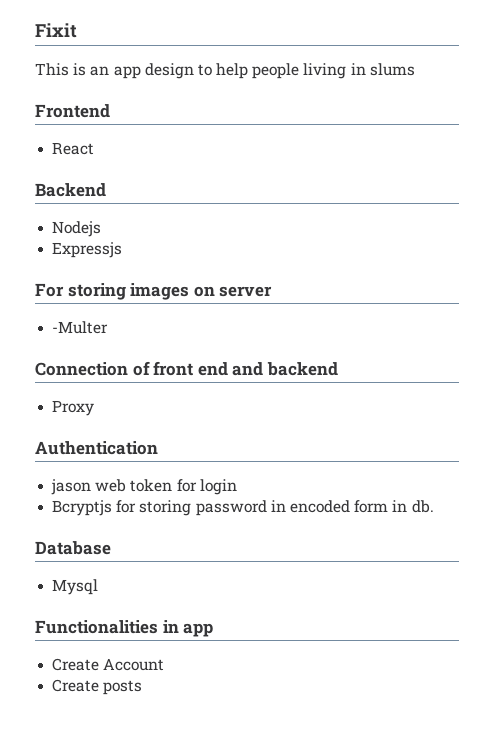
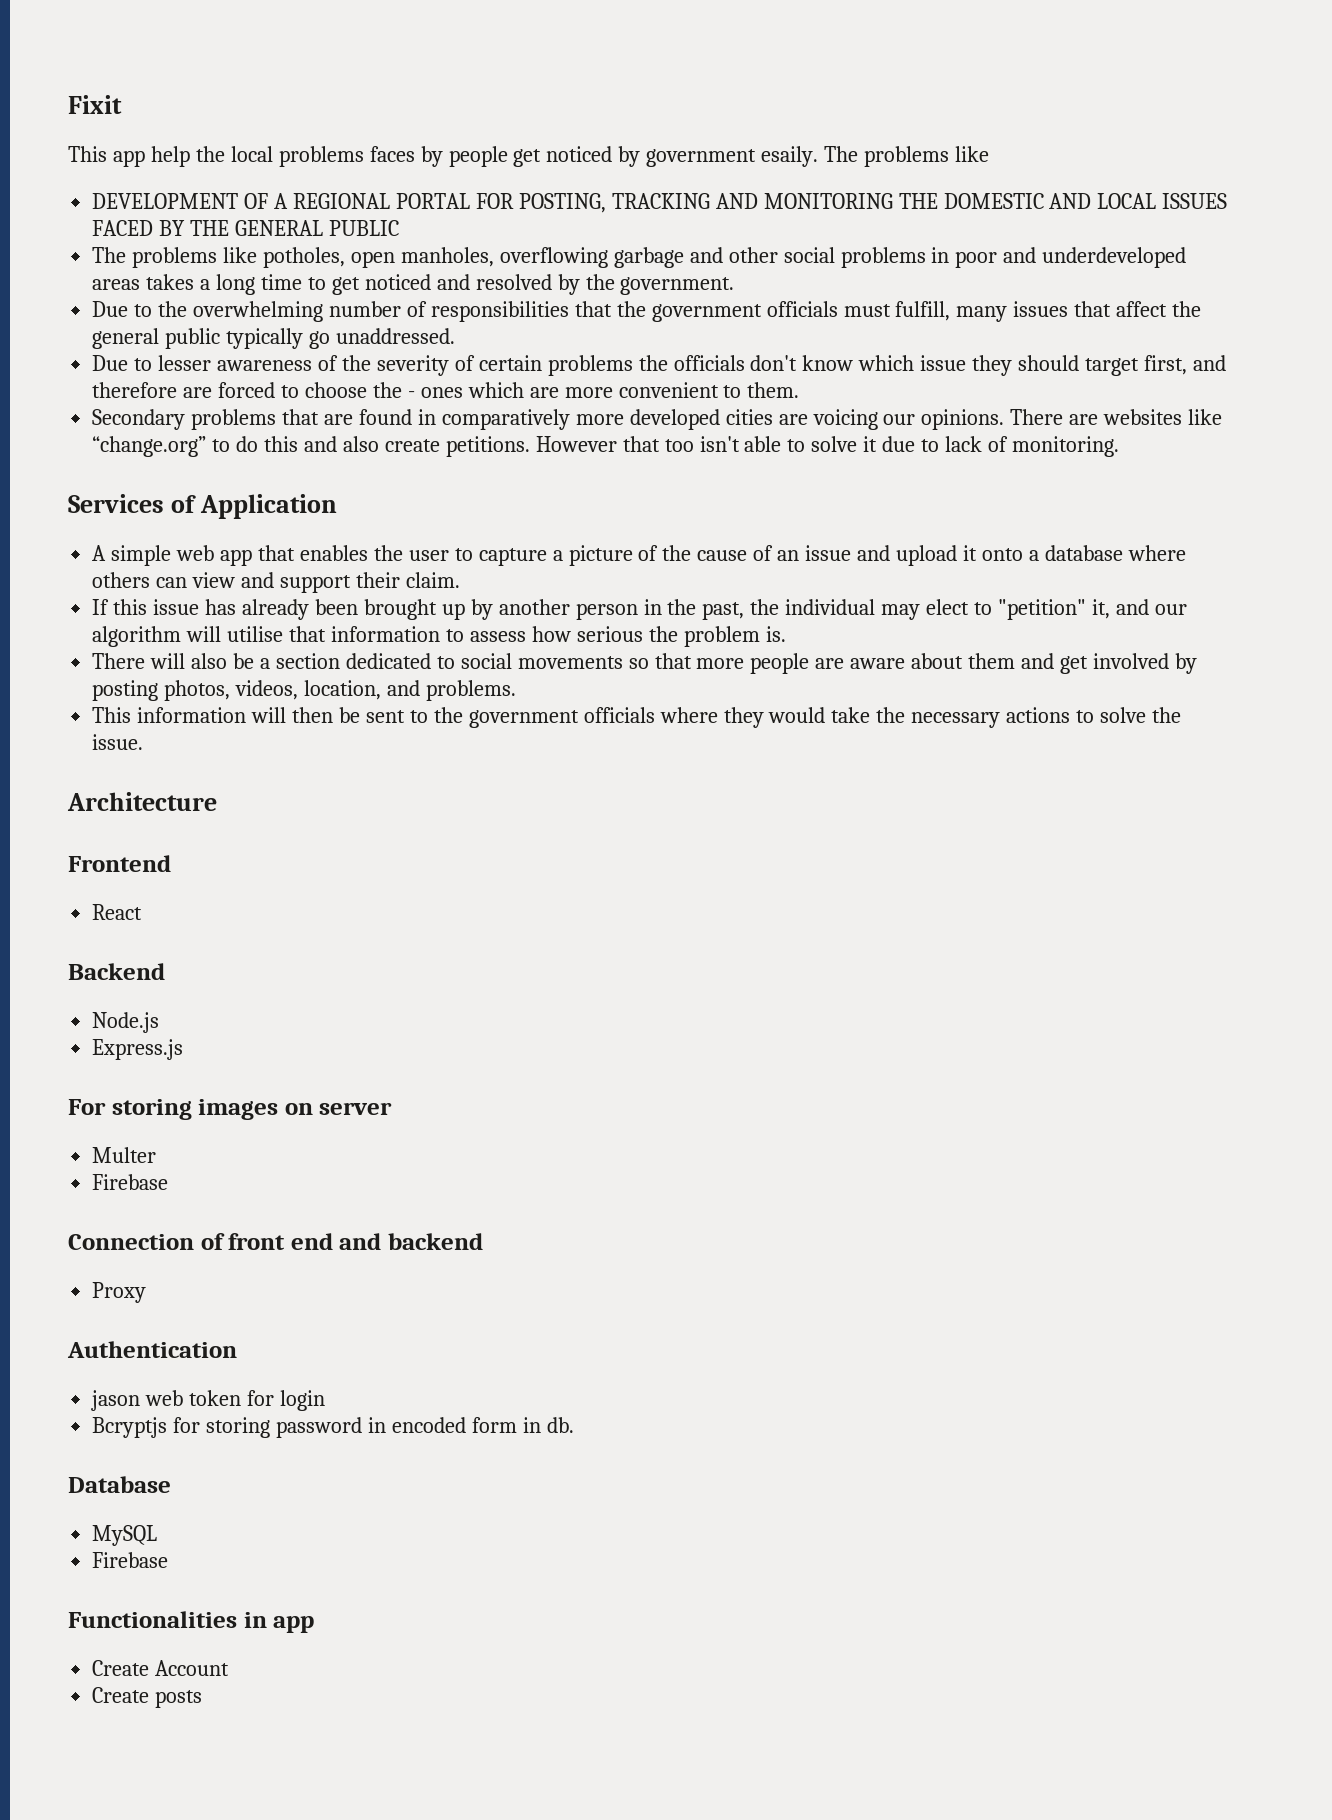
- This is an app design to help people living in slums
+ This app help the local problems faces by people get noticed by government esaily. The problems like
+ DEVELOPMENT OF A REGIONAL PORTAL FOR POSTING, TRACKING AND MONITORING THE DOMESTIC AND LOCAL ISSUES FACED BY THE GENERAL PUBLIC
+ The problems like potholes, open manholes, overflowing garbage and other social problems in poor and underdeveloped areas takes a long time to get noticed and resolved by the government.
+ Due to the overwhelming number of responsibilities that the government officials must fulfill, many issues that affect the general public typically go unaddressed.
+ Due to lesser awareness of the severity of certain problems the officials don't know which issue they should target first, and therefore are forced to choose the - ones which are more convenient to them.
+ Secondary problems that are found in comparatively more developed cities are voicing our opinions. There are websites like “change.org” to do this and also create petitions. However that too isn't able to solve it due to lack of monitoring.
+ Services of Application
+ A simple web app that enables the user to capture a picture of the cause of an issue and upload it onto a database where others can view and support their claim.
+ If this issue has already been brought up by another person in the past, the individual may elect to "petition" it, and our algorithm will utilise that information to assess how serious the problem is.
+ There will also be a section dedicated to social movements so that more people are aware about them and get involved by posting photos, videos, location, and problems.
+ This information will then be sent to the government officials where they would take the necessary actions to solve the issue.
+ Architecture
- Nodejs
- Expressjs
+ Node.js
+ Express.js
- -Multer
+ Multer
+ Firebase
- Mysql
+ MySQL
+ Firebase

